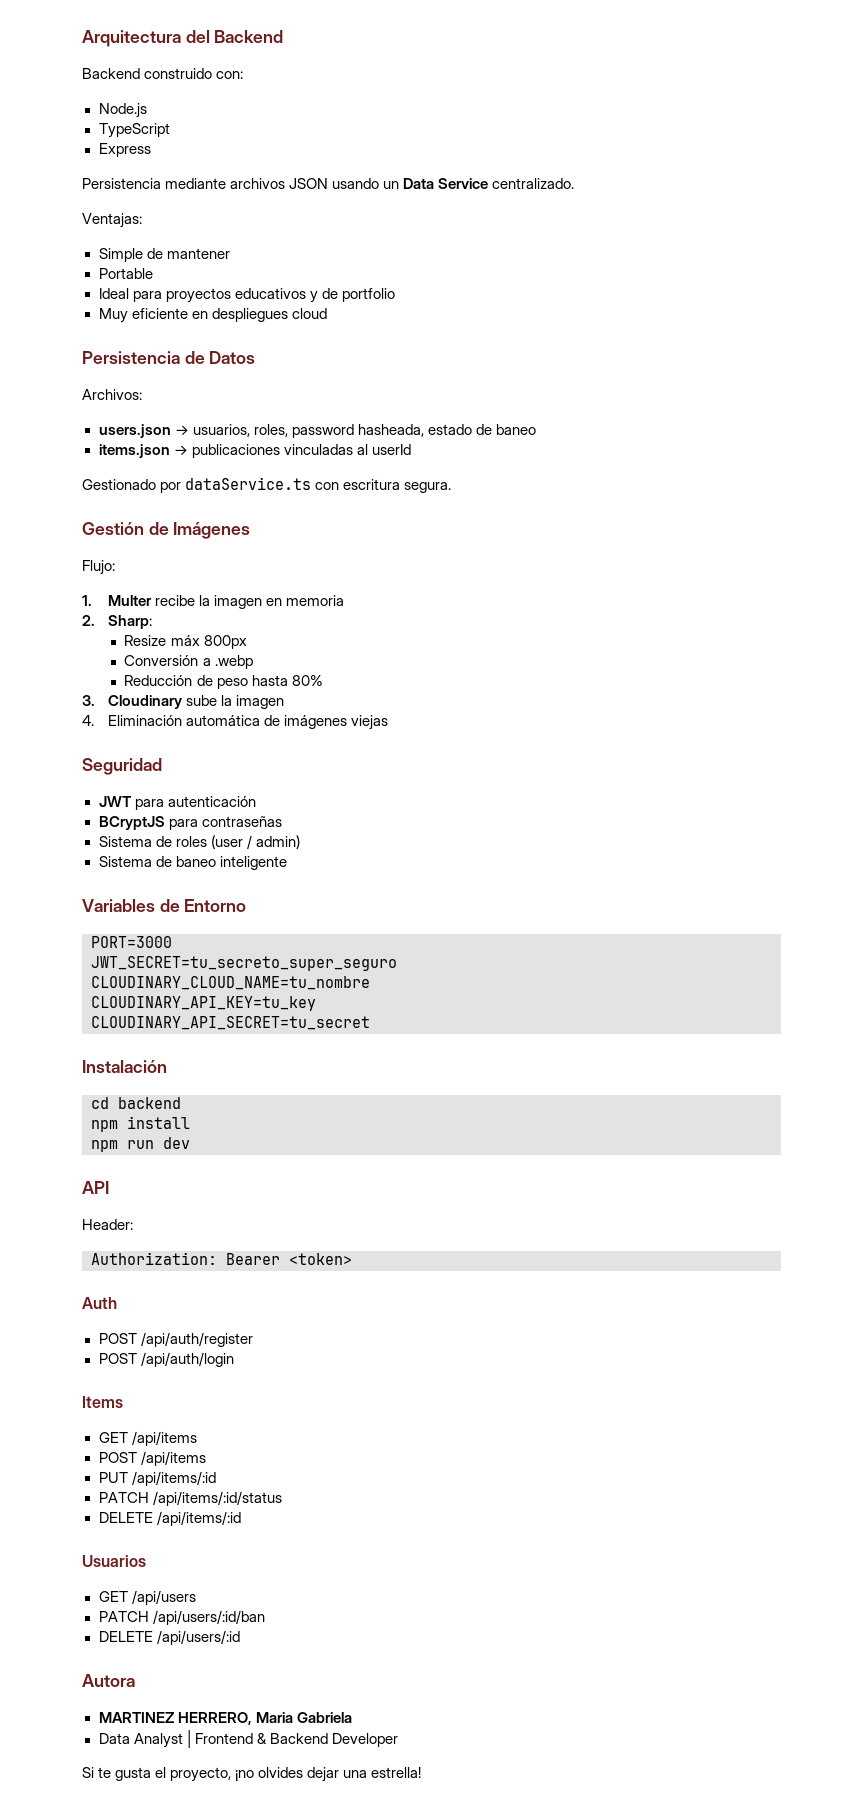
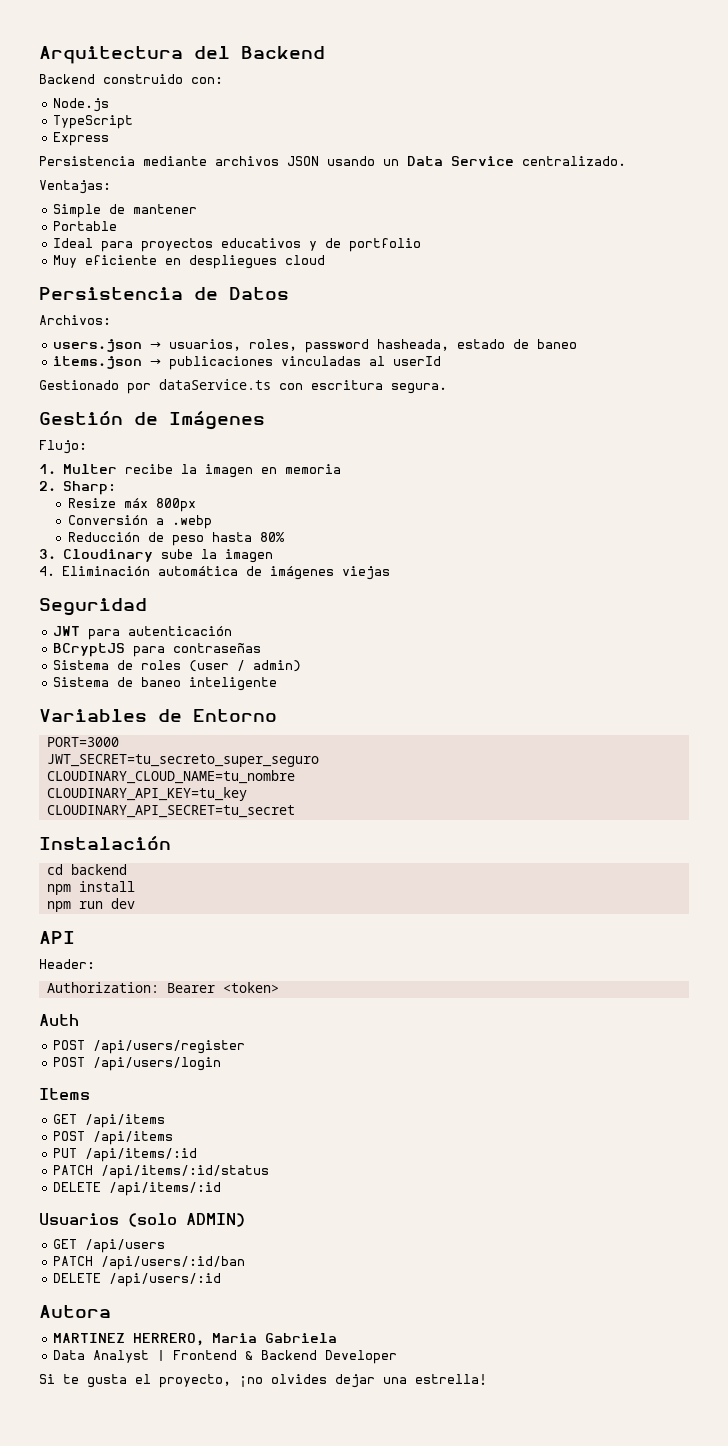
- POST /api/auth/register
- POST /api/auth/login
+ POST /api/users/register
+ POST /api/users/login
- Usuarios
+ Usuarios (solo ADMIN)

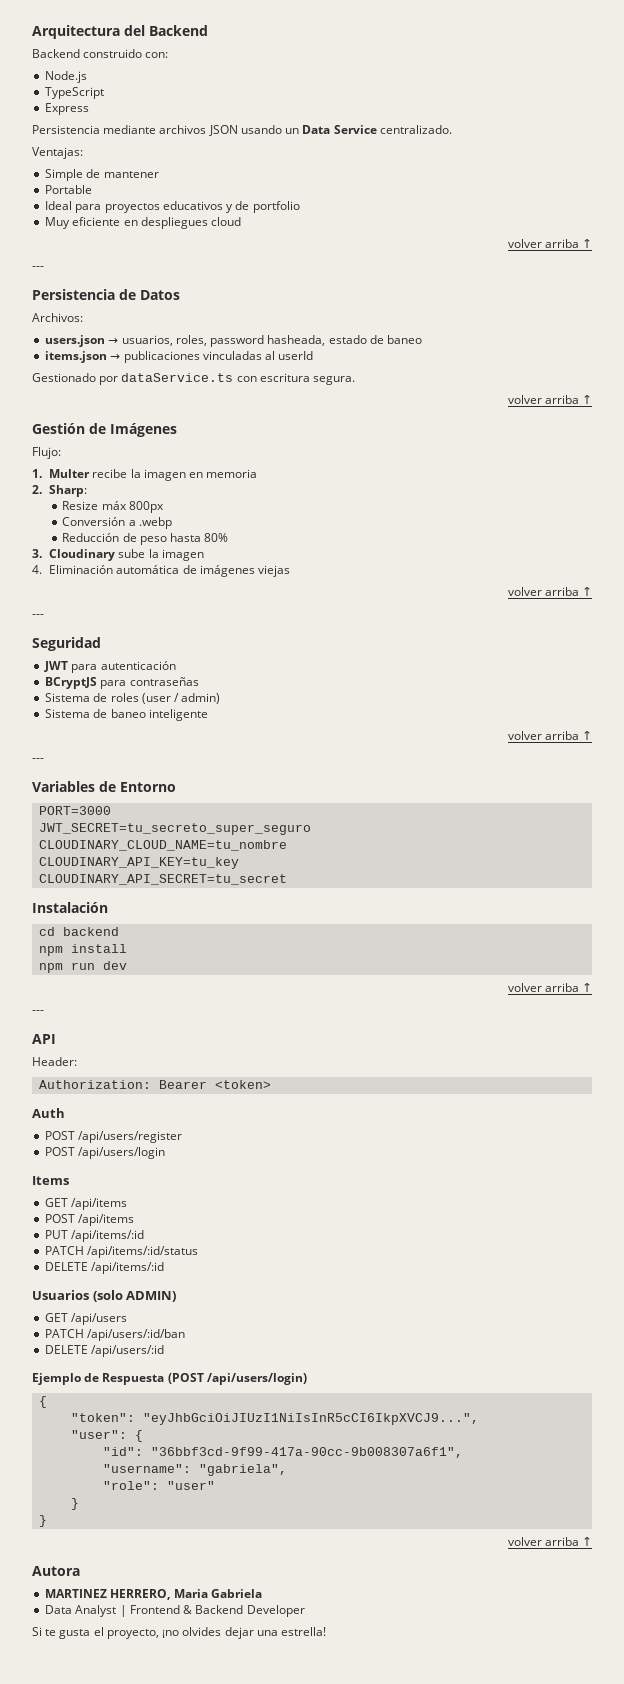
  Muy eficiente en despliegues cloud
+ volver arriba ↑
+ ---
  Gestionado por dataService.ts con escritura segura.
+ volver arriba ↑
  4. Eliminación automática de imágenes viejas
+ volver arriba ↑
+ ---
  Sistema de baneo inteligente
+ volver arriba ↑
+ ---
  npm run dev
+ volver arriba ↑
+ ---
+ Ejemplo de Respuesta (POST /api/users/login)
+ {
+ "token": "eyJhbGciOiJIUzI1NiIsInR5cCI6IkpXVCJ9...",
+ "user": {
+ "id": "36bbf3cd-9f99-417a-90cc-9b008307a6f1",
+ "username": "gabriela",
+ "role": "user"
+ }
+ }
+ volver arriba ↑

